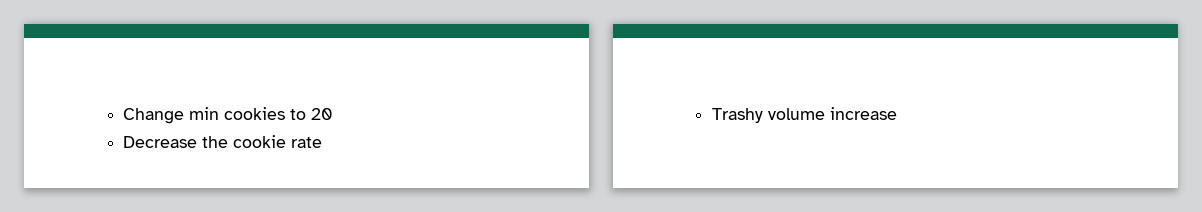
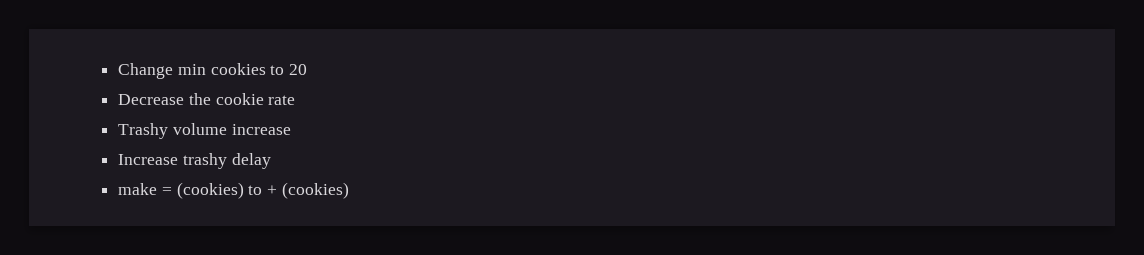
+ Increase trashy delay
+ make = (cookies) to + (cookies)

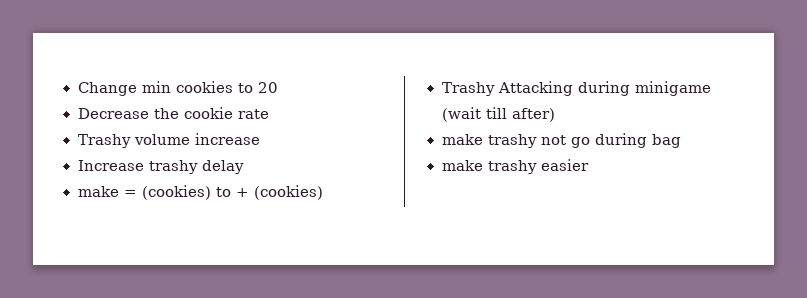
+ Trashy Attacking during minigame (wait till after)
+ make trashy not go during bag
+ make trashy easier

